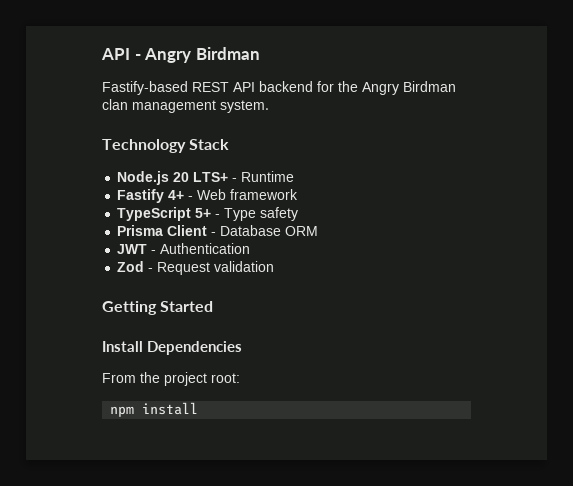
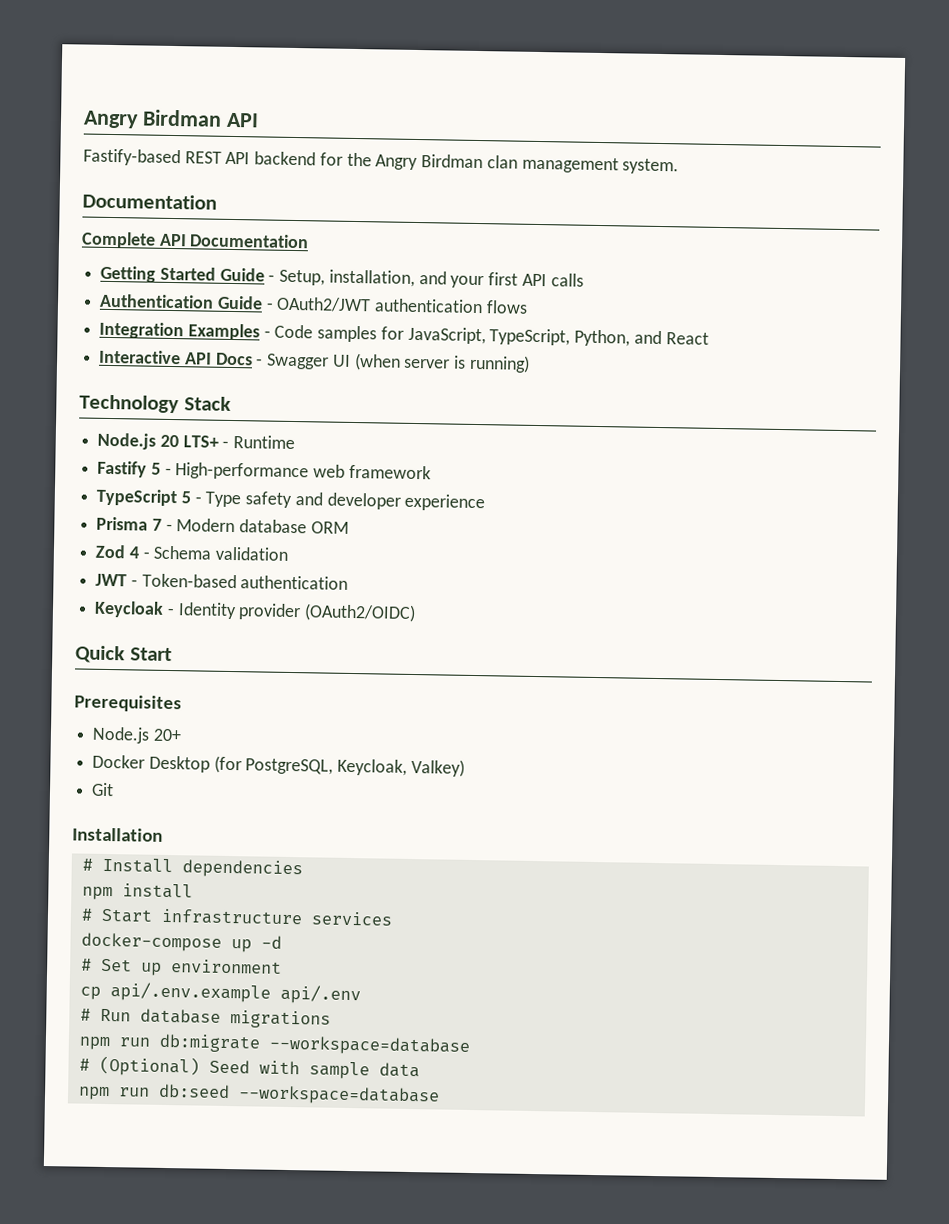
- API - Angry Birdman
+ Angry Birdman API
  Fastify-based REST API backend for the Angry Birdman clan management system.
+ Documentation
+ Complete API Documentation
+ Getting Started Guide - Setup, installation, and your first API calls
+ Authentication Guide - OAuth2/JWT authentication flows
+ Integration Examples - Code samples for JavaScript, TypeScript, Python, and React
+ Interactive API Docs - Swagger UI (when server is running)
- Fastify 4+ - Web framework
+ Fastify 5 - High-performance web framework
- TypeScript 5+ - Type safety
- Prisma Client - Database ORM
- JWT - Authentication
- Zod - Request validation
- Getting Started
- Install Dependencies
- From the project root:
+ TypeScript 5 - Type safety and developer experience
+ Prisma 7 - Modern database ORM
+ Zod 4 - Schema validation
+ JWT - Token-based authentication
+ Keycloak - Identity provider (OAuth2/OIDC)
+ Quick Start
+ Prerequisites
+ Node.js 20+
+ Docker Desktop (for PostgreSQL, Keycloak, Valkey)
+ Git
+ Installation
+ # Install dependencies
  npm install
+ # Start infrastructure services
+ docker-compose up -d
+ # Set up environment
+ cp api/.env.example api/.env
+ # Run database migrations
+ npm run db:migrate --workspace=database
+ # (Optional) Seed with sample data
+ npm run db:seed --workspace=database

